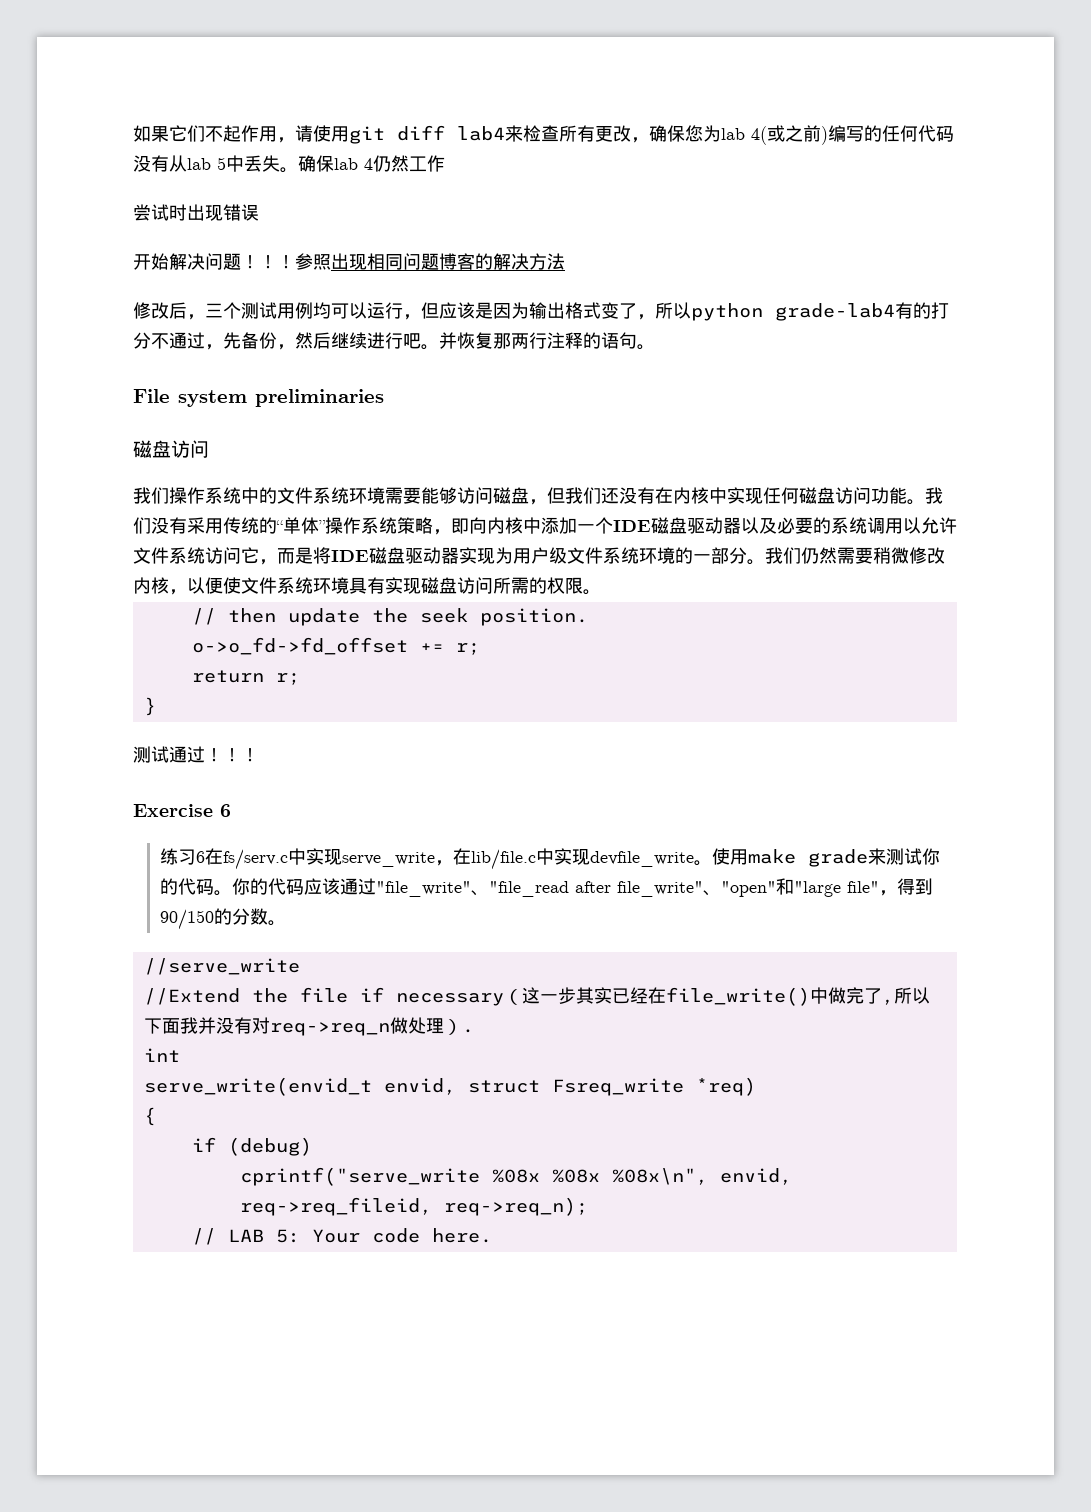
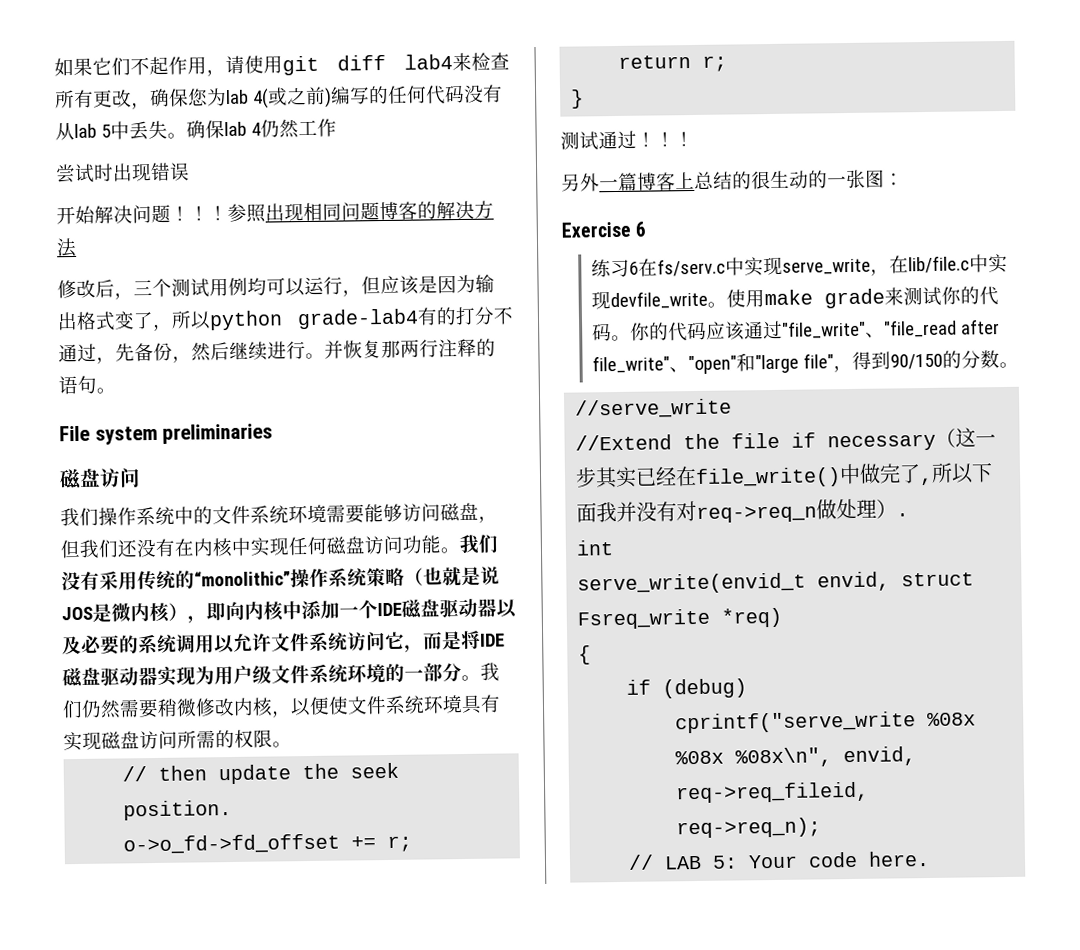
- 修改后，三个测试用例均可以运行，但应该是因为输出格式变了，所以python grade-lab4有的打分不通过，先备份，然后继续进行吧。
+ 修改后，三个测试用例均可以运行，但应该是因为输出格式变了，所以python grade-lab4有的打分不通过，先备份，然后继续进行。
- 我们没有采用传统的“单体”操作系统策略，即向内核中添加一个IDE磁盘驱动器以及必要的系统调用以允许文件系统访问它，而是将IDE磁盘驱动器实现为用户级文件系统环境的一部分。
+ 我们没有采用传统的“monolithic”操作系统策略（也就是说JOS是微内核），即向内核中添加一个IDE磁盘驱动器以及必要的系统调用以允许文件系统访问它，而是将IDE磁盘驱动器实现为用户级文件系统环境的一部分。
+ 另外一篇博客上总结的很生动的一张图：

